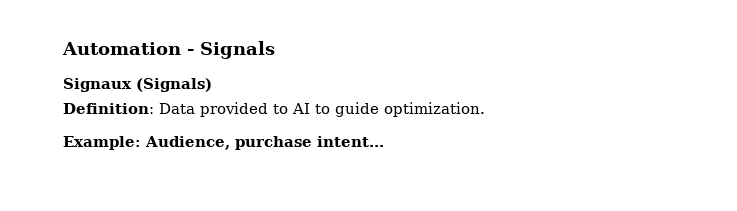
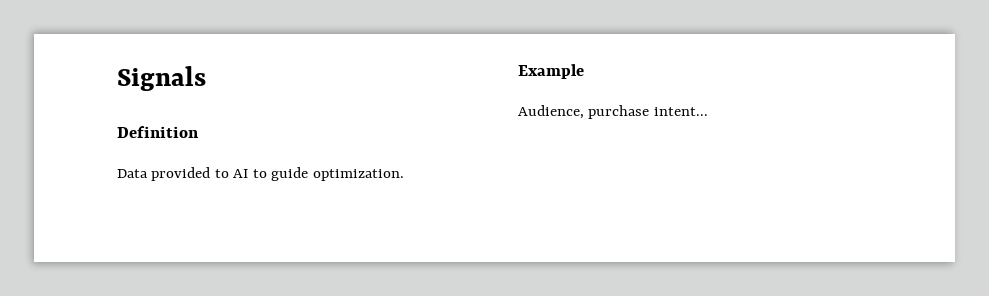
- Automation - Signals
+ Signals
- Signaux (Signals)
- Definition: Data provided to AI to guide optimization.
+ Definition
+ Data provided to AI to guide optimization.
- Example: Audience, purchase intent...
+ Example
+ Audience, purchase intent...

